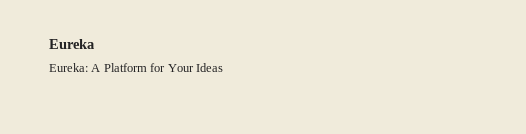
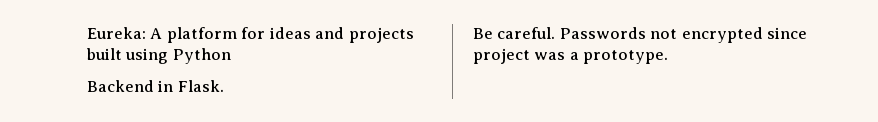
- Eureka
- Eureka: A Platform for Your Ideas
+ Eureka: A platform for ideas and projects built using Python
+ Backend in Flask.
+ Be careful. Passwords not encrypted since project was a prototype.

